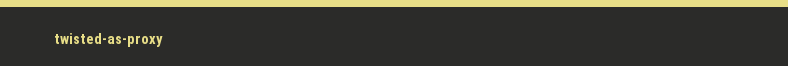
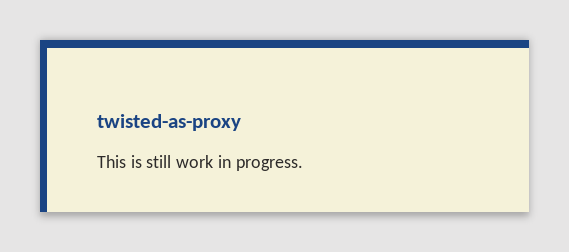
+ This is still work in progress.

